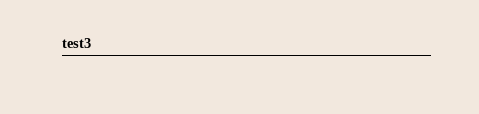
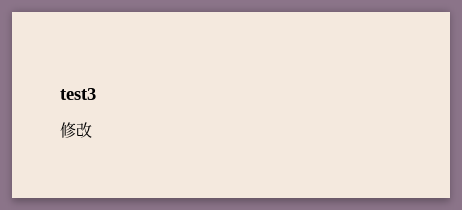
+ 修改

